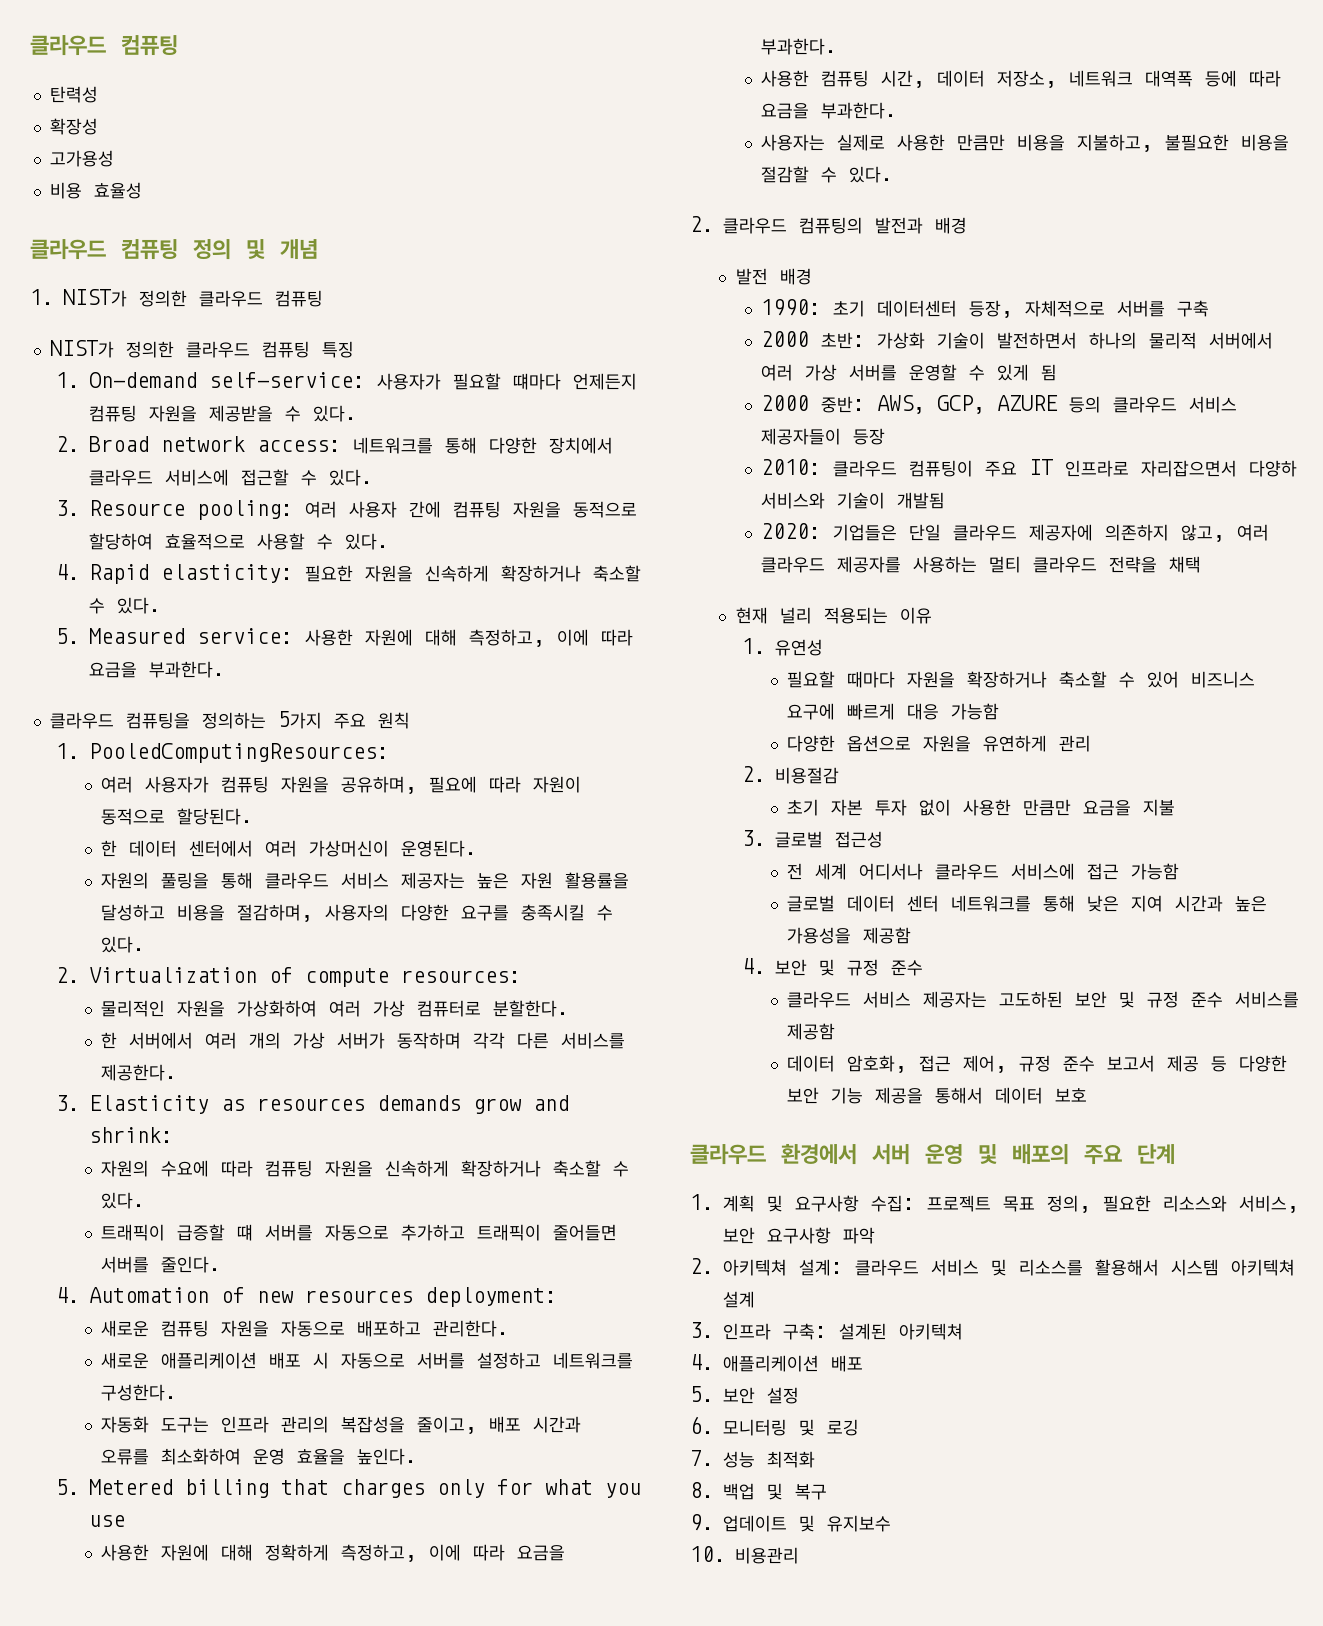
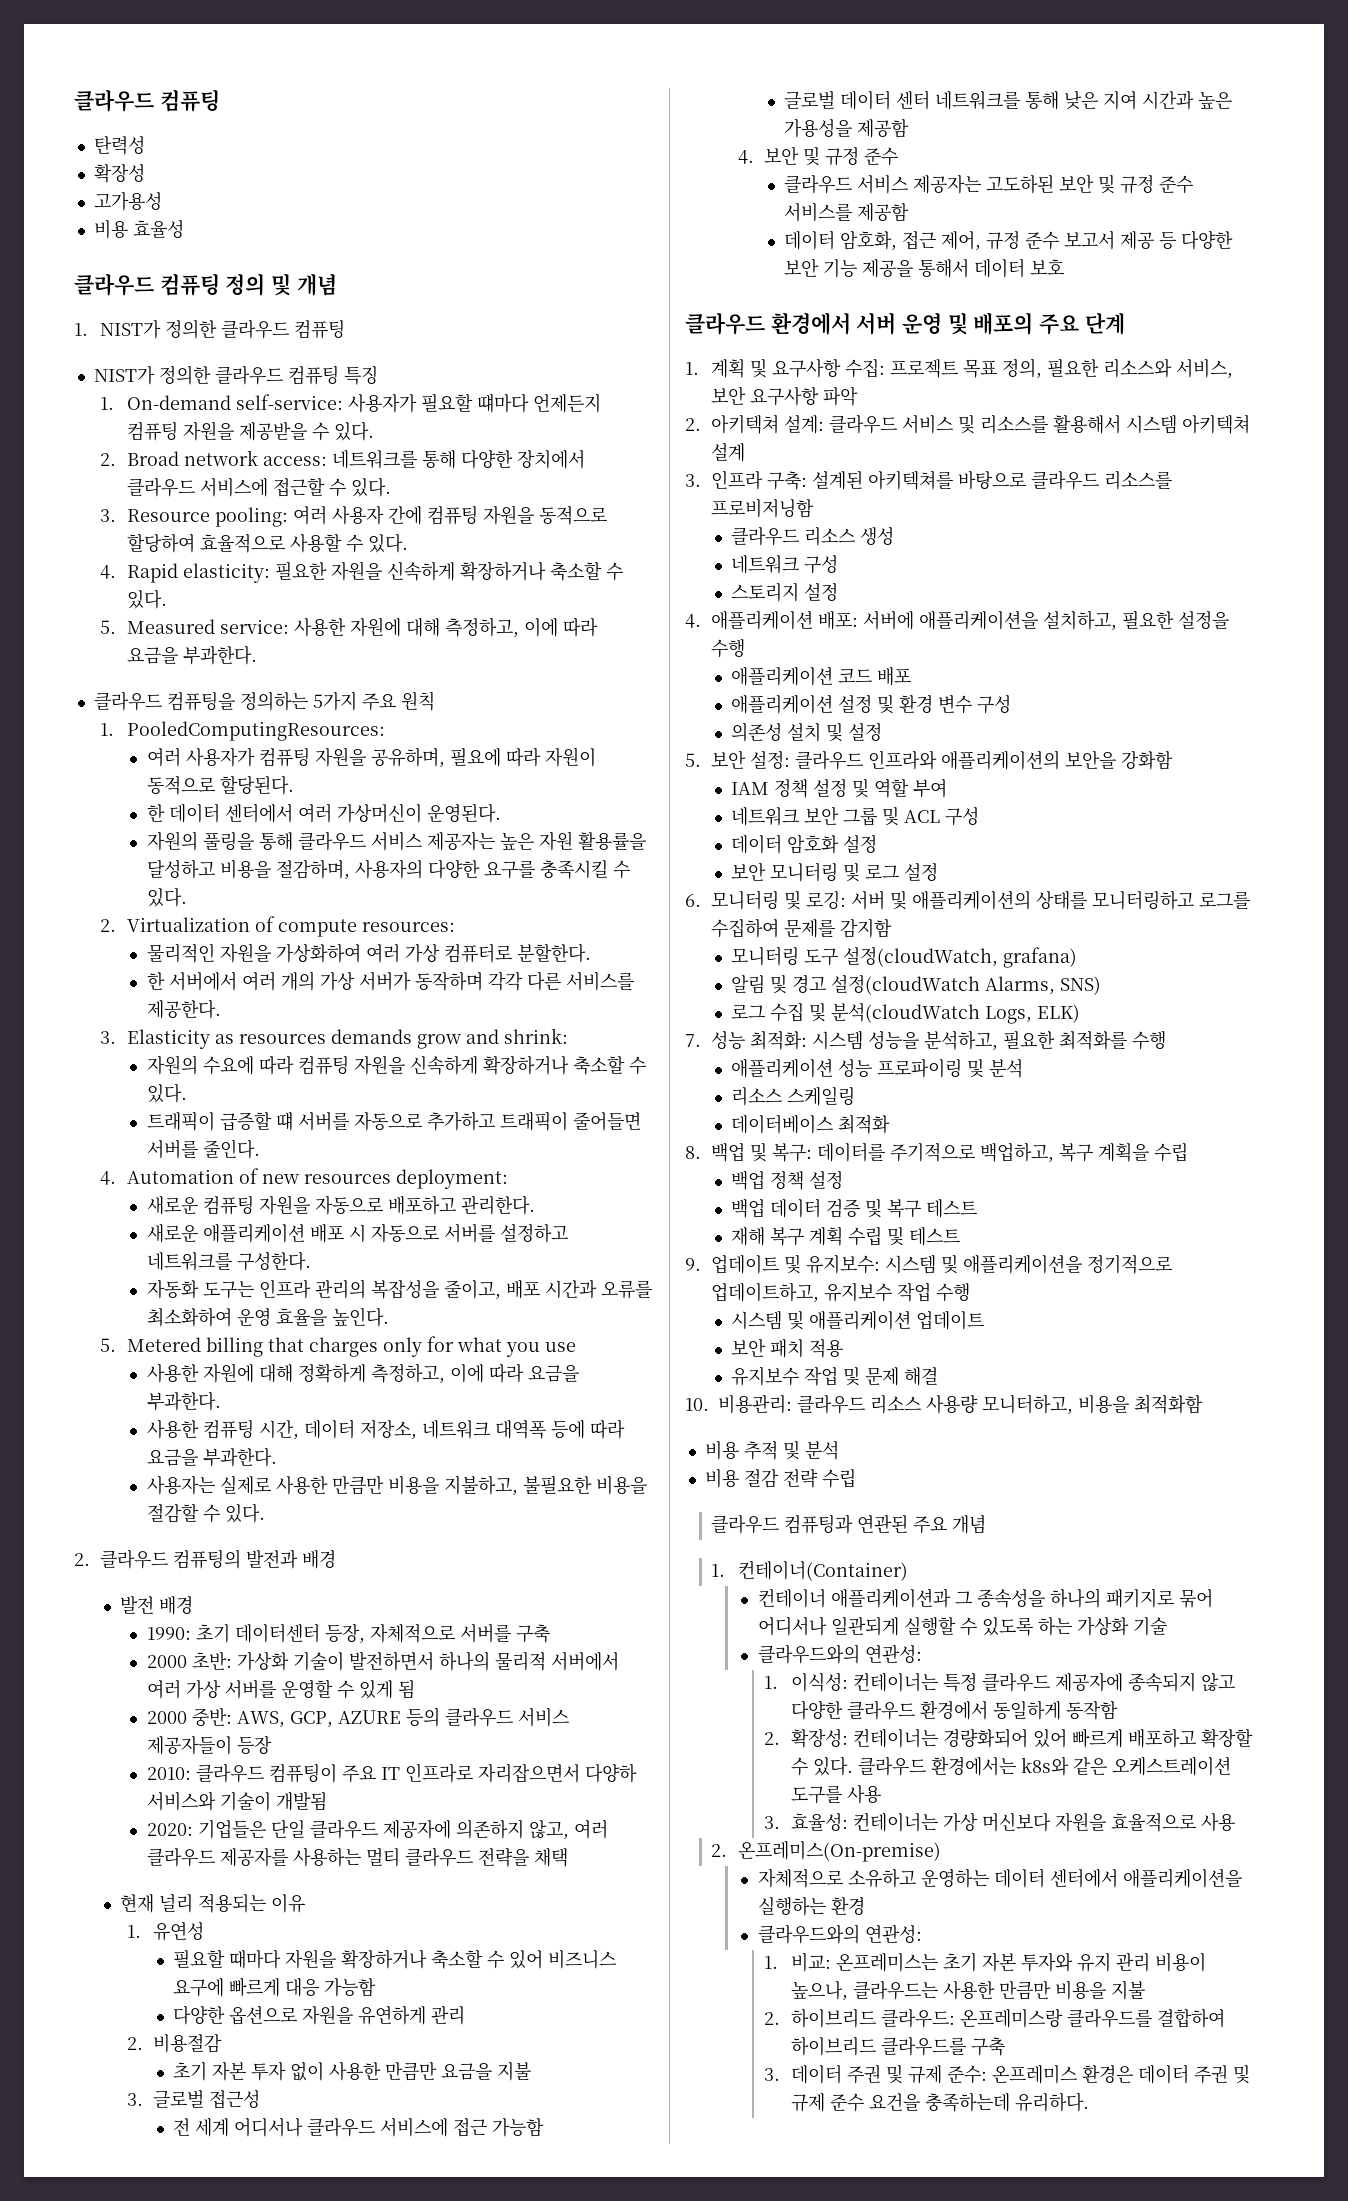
- 3. 인프라 구축: 설계된 아키텍쳐
- 4. 애플리케이션 배포
- 5. 보안 설정
- 6. 모니터링 및 로깅
- 7. 성능 최적화
- 8. 백업 및 복구
- 9. 업데이트 및 유지보수
- 10. 비용관리
+ 3. 인프라 구축: 설계된 아키텍쳐를 바탕으로 클라우드 리소스를 프로비저닝함
+ 클라우드 리소스 생성
+ 네트워크 구성
+ 스토리지 설정
+ 4. 애플리케이션 배포: 서버에 애플리케이션을 설치하고, 필요한 설정을 수행
+ 애플리케이션 코드 배포
+ 애플리케이션 설정 및 환경 변수 구성
+ 의존성 설치 및 설정
+ 5. 보안 설정: 클라우드 인프라와 애플리케이션의 보안을 강화함
+ IAM 정책 설정 및 역할 부여
+ 네트워크 보안 그룹 및 ACL 구성
+ 데이터 암호화 설정
+ 보안 모니터링 및 로그 설정
+ 6. 모니터링 및 로깅: 서버 및 애플리케이션의 상태를 모니터링하고 로그를 수집하여 문제를 감지함
+ 모니터링 도구 설정(cloudWatch, grafana)
+ 알림 및 경고 설정(cloudWatch Alarms, SNS)
+ 로그 수집 및 분석(cloudWatch Logs, ELK)
+ 7. 성능 최적화: 시스템 성능을 분석하고, 필요한 최적화를 수행
+ 애플리케이션 성능 프로파이링 및 분석
+ 리소스 스케일링
+ 데이터베이스 최적화
+ 8. 백업 및 복구: 데이터를 주기적으로 백업하고, 복구 계획을 수립
+ 백업 정책 설정
+ 백업 데이터 검증 및 복구 테스트
+ 재해 복구 계획 수립 및 테스트
+ 9. 업데이트 및 유지보수: 시스템 및 애플리케이션을 정기적으로 업데이트하고, 유지보수 작업 수행
+ 시스템 및 애플리케이션 업데이트
+ 보안 패치 적용
+ 유지보수 작업 및 문제 해결
+ 10. 비용관리: 클라우드 리소스 사용량 모니터하고, 비용을 최적화함
+ 비용 추적 및 분석
+ 비용 절감 전략 수립
+ 클라우드 컴퓨팅과 연관된 주요 개념
+ 1. 컨테이너(Container)
+ 컨테이너 애플리케이션과 그 종속성을 하나의 패키지로 묶어 어디서나 일관되게 실행할 수 있도록 하는 가상화 기술
+ 클라우드와의 연관성:
+ 1. 이식성: 컨테이너는 특정 클라우드 제공자에 종속되지 않고 다양한 클라우드 환경에서 동일하게 동작함
+ 2. 확장성: 컨테이너는 경량화되어 있어 빠르게 배포하고 확장할 수 있다. 클라우드 환경에서는 k8s와 같은 오케스트레이션 도구를 사용
+ 3. 효율성: 컨테이너는 가상 머신보다 자원을 효율적으로 사용
+ 2. 온프레미스(On-premise)
+ 자체적으로 소유하고 운영하는 데이터 센터에서 애플리케이션을 실행하는 환경
+ 클라우드와의 연관성:
+ 1. 비교: 온프레미스는 초기 자본 투자와 유지 관리 비용이 높으나, 클라우드는 사용한 만큼만 비용을 지불
+ 2. 하이브리드 클라우드: 온프레미스랑 클라우드를 결합하여 하이브리드 클라우드를 구축
+ 3. 데이터 주권 및 규제 준수: 온프레미스 환경은 데이터 주권 및 규제 준수 요건을 충족하는데 유리하다.

